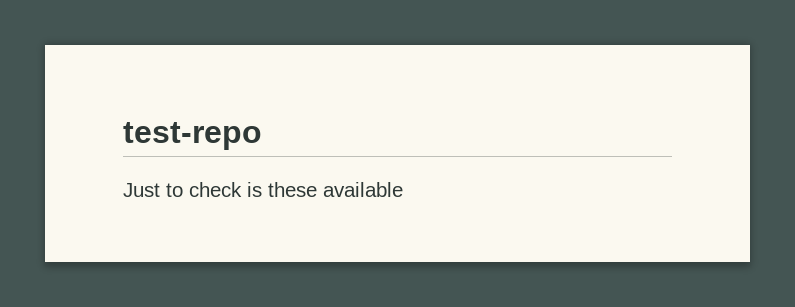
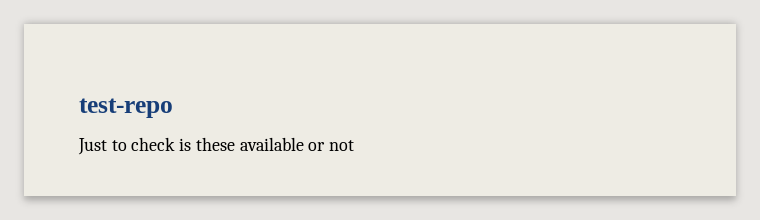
- Just to check is these available
+ Just to check is these available or not

